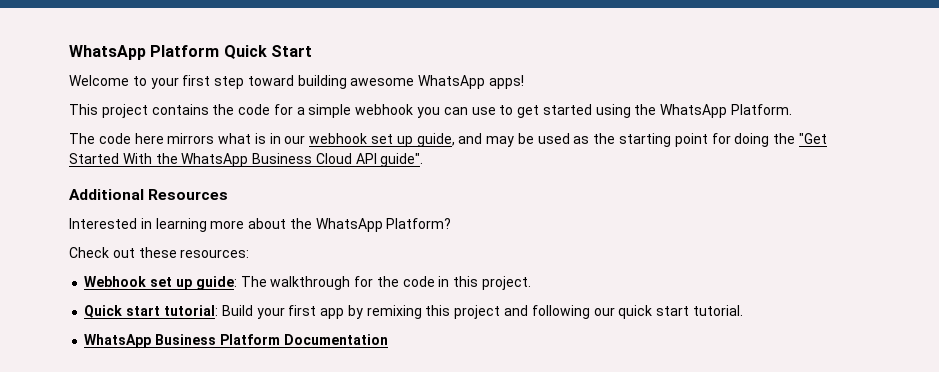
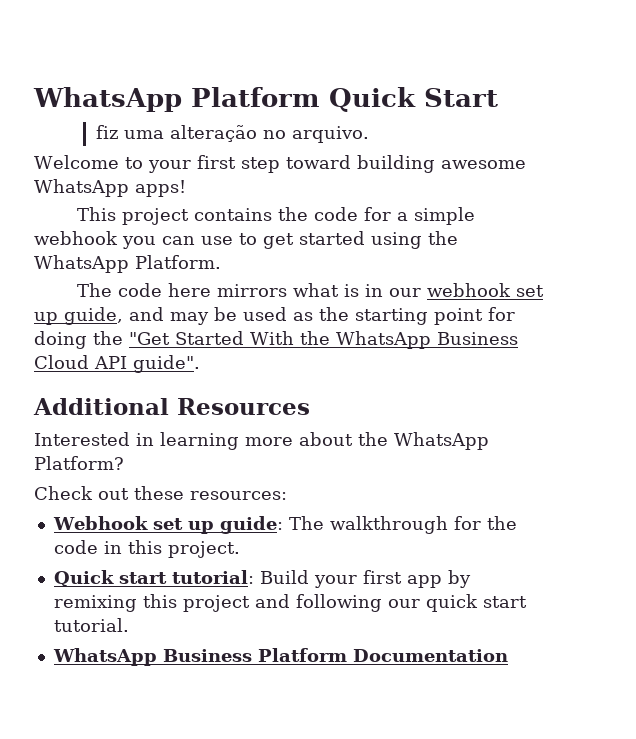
+ fiz uma alteração no arquivo.

